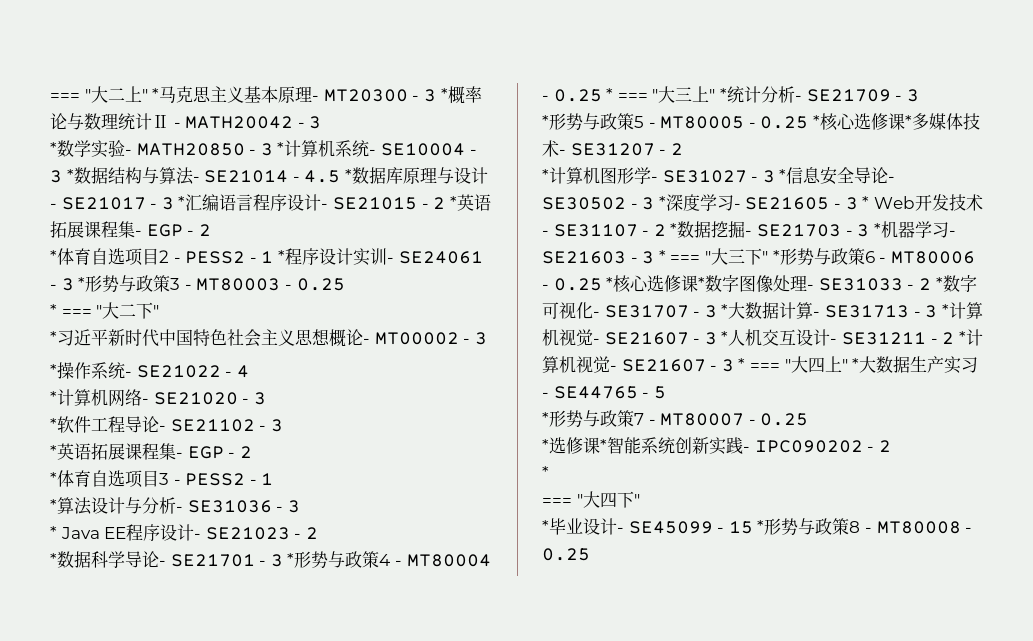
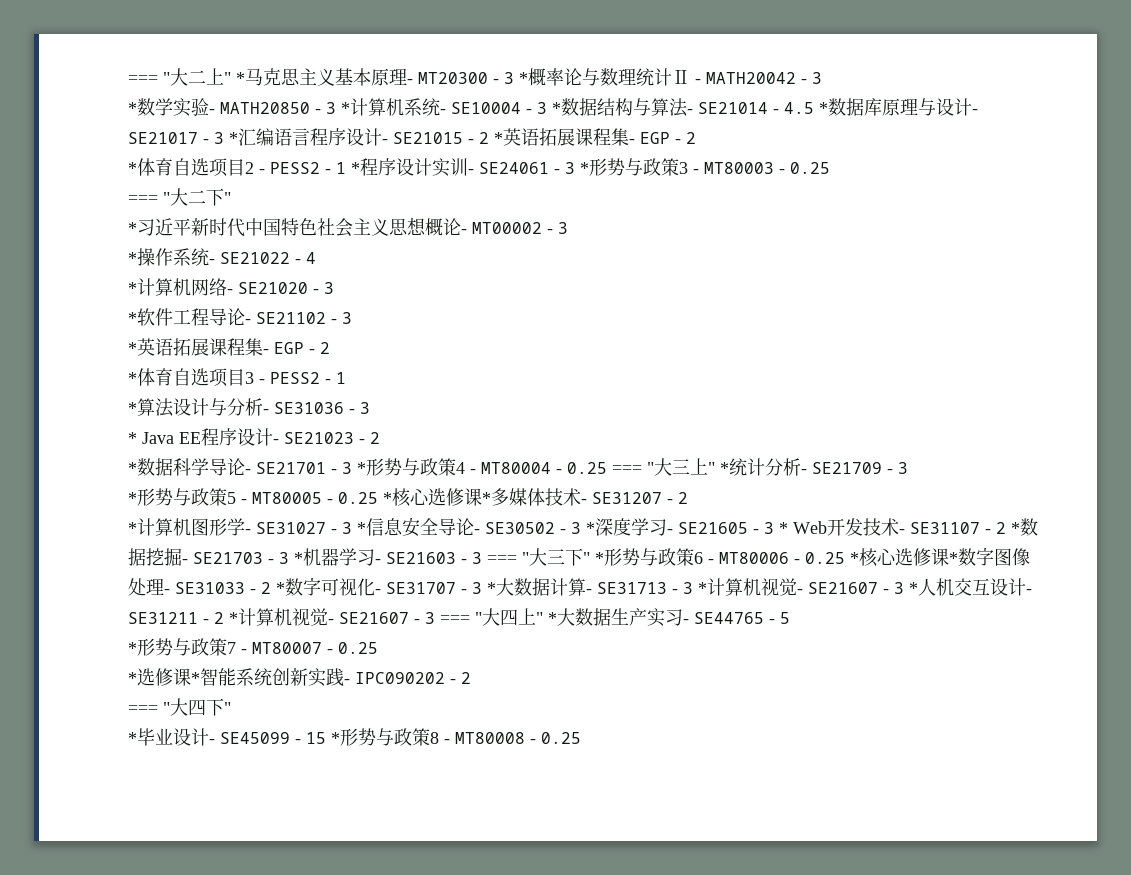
- * === "大二下"
+ === "大二下"
- *数据科学导论- SE21701 - 3 *形势与政策4 - MT80004 - 0.25 * === "大三上" *统计分析- SE21709 - 3
+ *数据科学导论- SE21701 - 3 *形势与政策4 - MT80004 - 0.25 === "大三上" *统计分析- SE21709 - 3
- *计算机图形学- SE31027 - 3 *信息安全导论- SE30502 - 3 *深度学习- SE21605 - 3 * Web开发技术- SE31107 - 2 *数据挖掘- SE21703 - 3 *机器学习- SE21603 - 3 * === "大三下" *形势与政策6 - MT80006 - 0.25 *核心选修课*数字图像处理- SE31033 - 2 *数字可视化- SE31707 - 3 *大数据计算- SE31713 - 3 *计算机视觉- SE21607 - 3 *人机交互设计- SE31211 - 2 *计算机视觉- SE21607 - 3 * === "大四上" *大数据生产实习- SE44765 - 5
+ *计算机图形学- SE31027 - 3 *信息安全导论- SE30502 - 3 *深度学习- SE21605 - 3 * Web开发技术- SE31107 - 2 *数据挖掘- SE21703 - 3 *机器学习- SE21603 - 3 === "大三下" *形势与政策6 - MT80006 - 0.25 *核心选修课*数字图像处理- SE31033 - 2 *数字可视化- SE31707 - 3 *大数据计算- SE31713 - 3 *计算机视觉- SE21607 - 3 *人机交互设计- SE31211 - 2 *计算机视觉- SE21607 - 3 === "大四上" *大数据生产实习- SE44765 - 5
  *选修课*智能系统创新实践- IPC090202 - 2
- *

